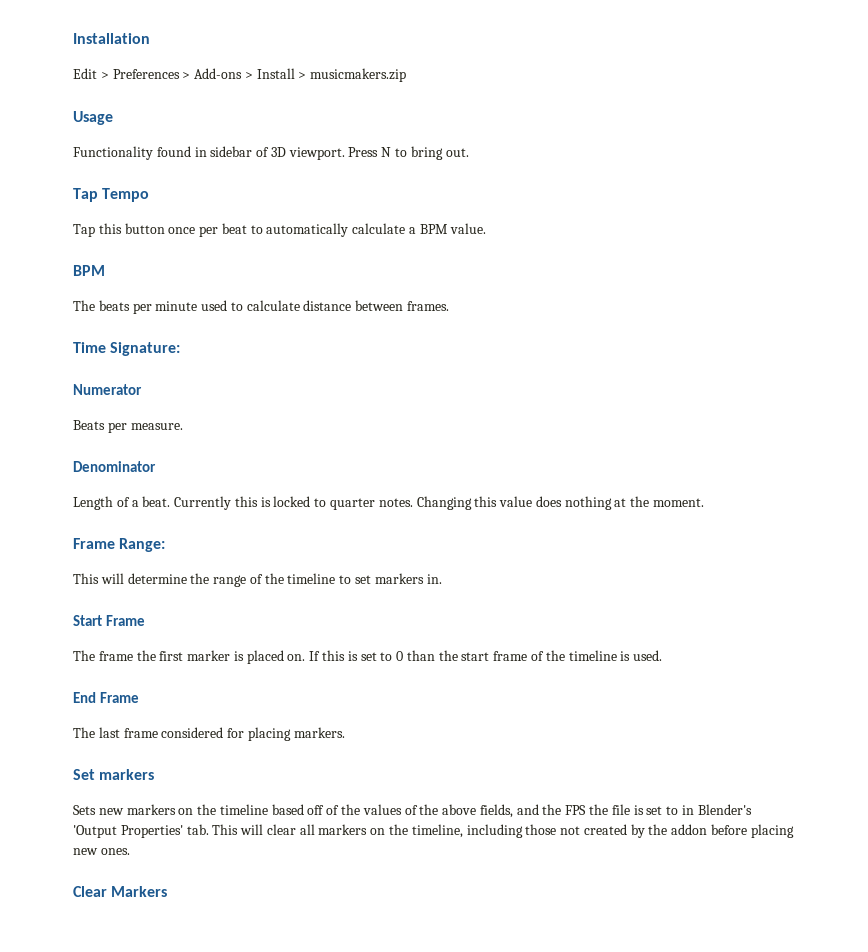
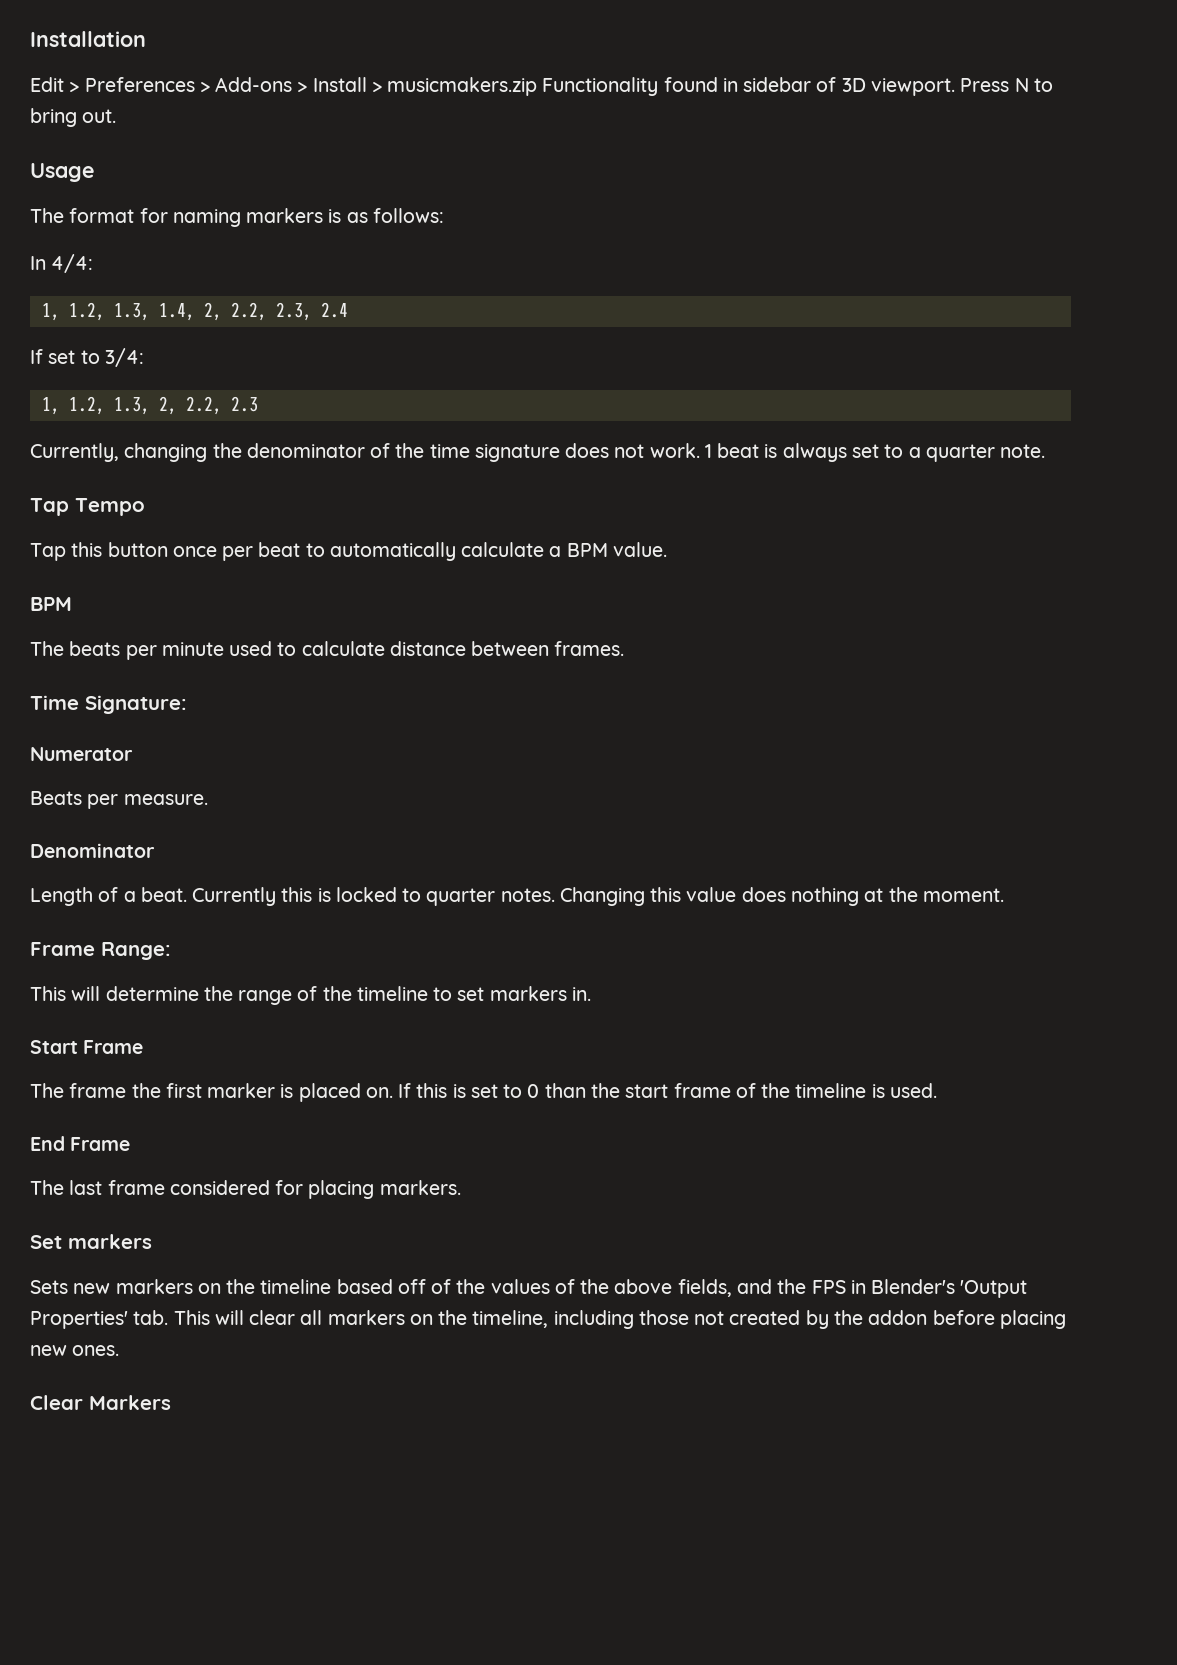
- Edit > Preferences > Add-ons > Install > musicmakers.zip
- Usage
- Functionality found in sidebar of 3D viewport.
+ Edit > Preferences > Add-ons > Install > musicmakers.zip Functionality found in sidebar of 3D viewport.
+ Usage
+ The format for naming markers is as follows:
+ In 4/4:
+ 1, 1.2, 1.3, 1.4, 2, 2.2, 2.3, 2.4
+ If set to 3/4:
+ 1, 1.2, 1.3, 2, 2.2, 2.3
+ Currently, changing the denominator of the time signature does not work. 1 beat is always set to a quarter note.
- Sets new markers on the timeline based off of the values of the above fields, and the FPS the file is set to in Blender's 'Output Properties' tab. This will clear all markers on the timeline, including those not created by the addon before placing new ones.
+ Sets new markers on the timeline based off of the values of the above fields, and the FPS in Blender's 'Output Properties' tab. This will clear all markers on the timeline, including those not created by the addon before placing new ones.

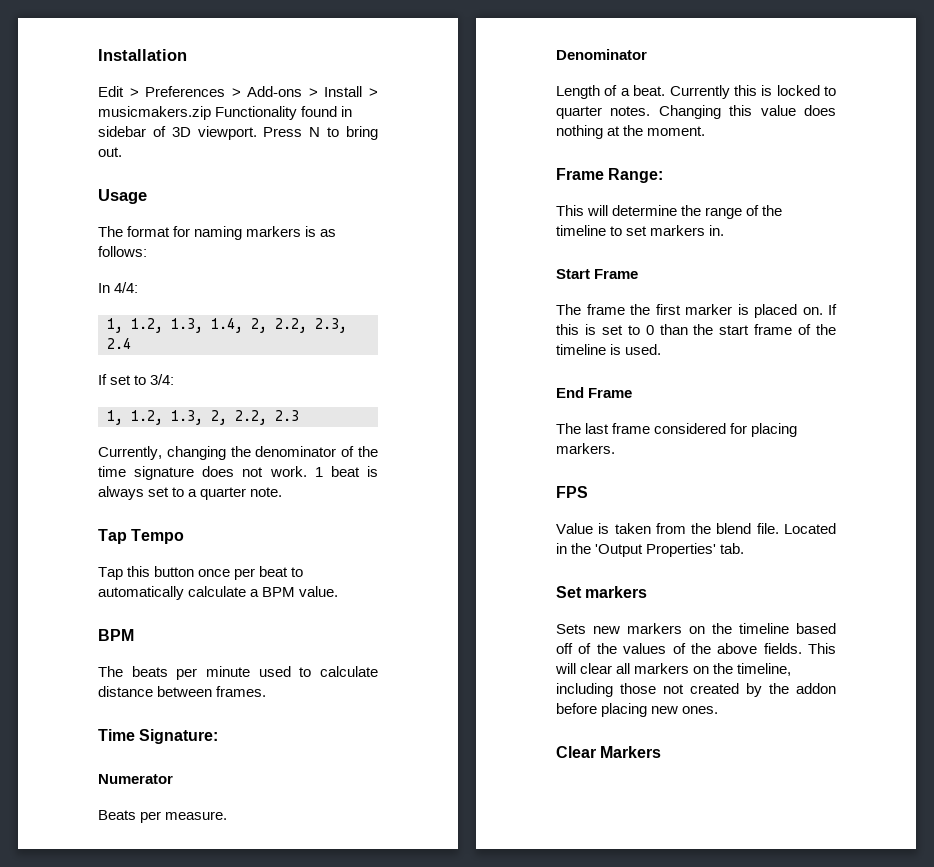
+ FPS
+ Value is taken from the blend file. Located in the 'Output Properties' tab.
- Sets new markers on the timeline based off of the values of the above fields, and the FPS in Blender's 'Output Properties' tab. This will clear all markers on the timeline, including those not created by the addon before placing new ones.
+ Sets new markers on the timeline based off of the values of the above fields. This will clear all markers on the timeline, including those not created by the addon before placing new ones.

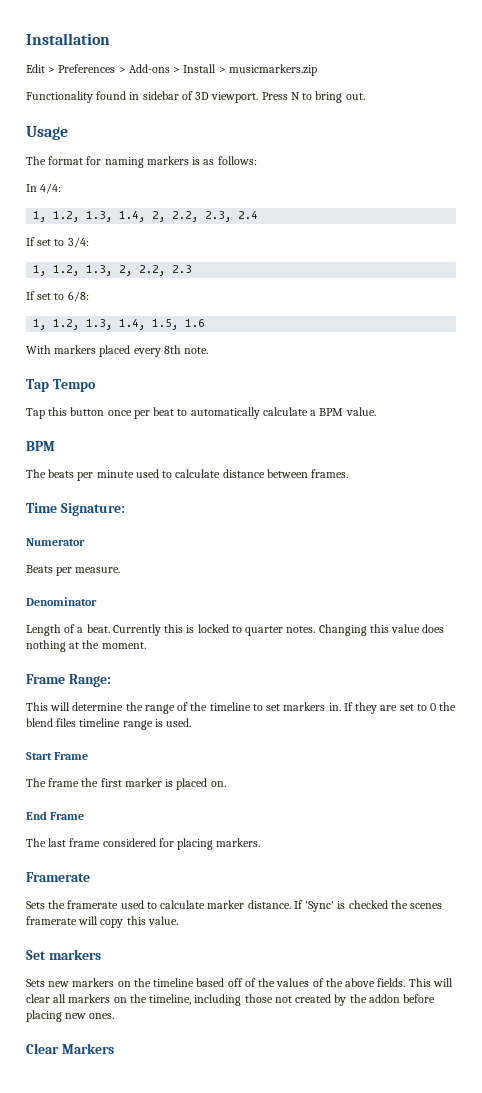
- Edit > Preferences > Add-ons > Install > musicmakers.zip Functionality found in sidebar of 3D viewport.
+ Edit > Preferences > Add-ons > Install > musicmarkers.zip
+ Functionality found in sidebar of 3D viewport.
- Currently, changing the denominator of the time signature does not work. 1 beat is always set to a quarter note.
+ If set to 6/8:
+ 1, 1.2, 1.3, 1.4, 1.5, 1.6
+ With markers placed every 8th note.
+ If they are set to 0 the blend files timeline range is used.
- If this is set to 0 than the start frame of the timeline is used.
- FPS
- Value is taken from the blend file. Located in the 'Output Properties' tab.
+ Framerate
+ Sets the framerate used to calculate marker distance. If 'Sync' is checked the scenes framerate will copy this value.

